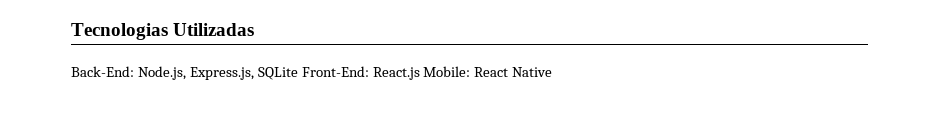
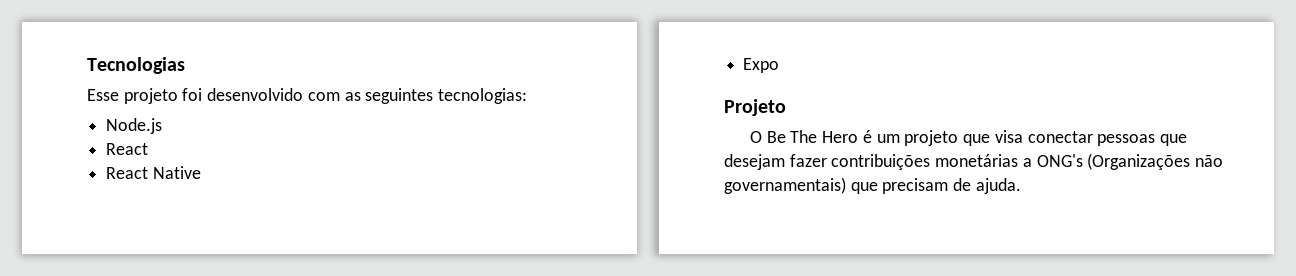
- Tecnologias Utilizadas
- Back-End: Node.js, Express.js, SQLite Front-End: React.js Mobile: React Native
+ Tecnologias
+ Esse projeto foi desenvolvido com as seguintes tecnologias:
+ Node.js
+ React
+ React Native
+ Expo
+ Projeto
+ O Be The Hero é um projeto que visa conectar pessoas que desejam fazer contribuições monetárias a ONG's (Organizações não governamentais) que precisam de ajuda.

